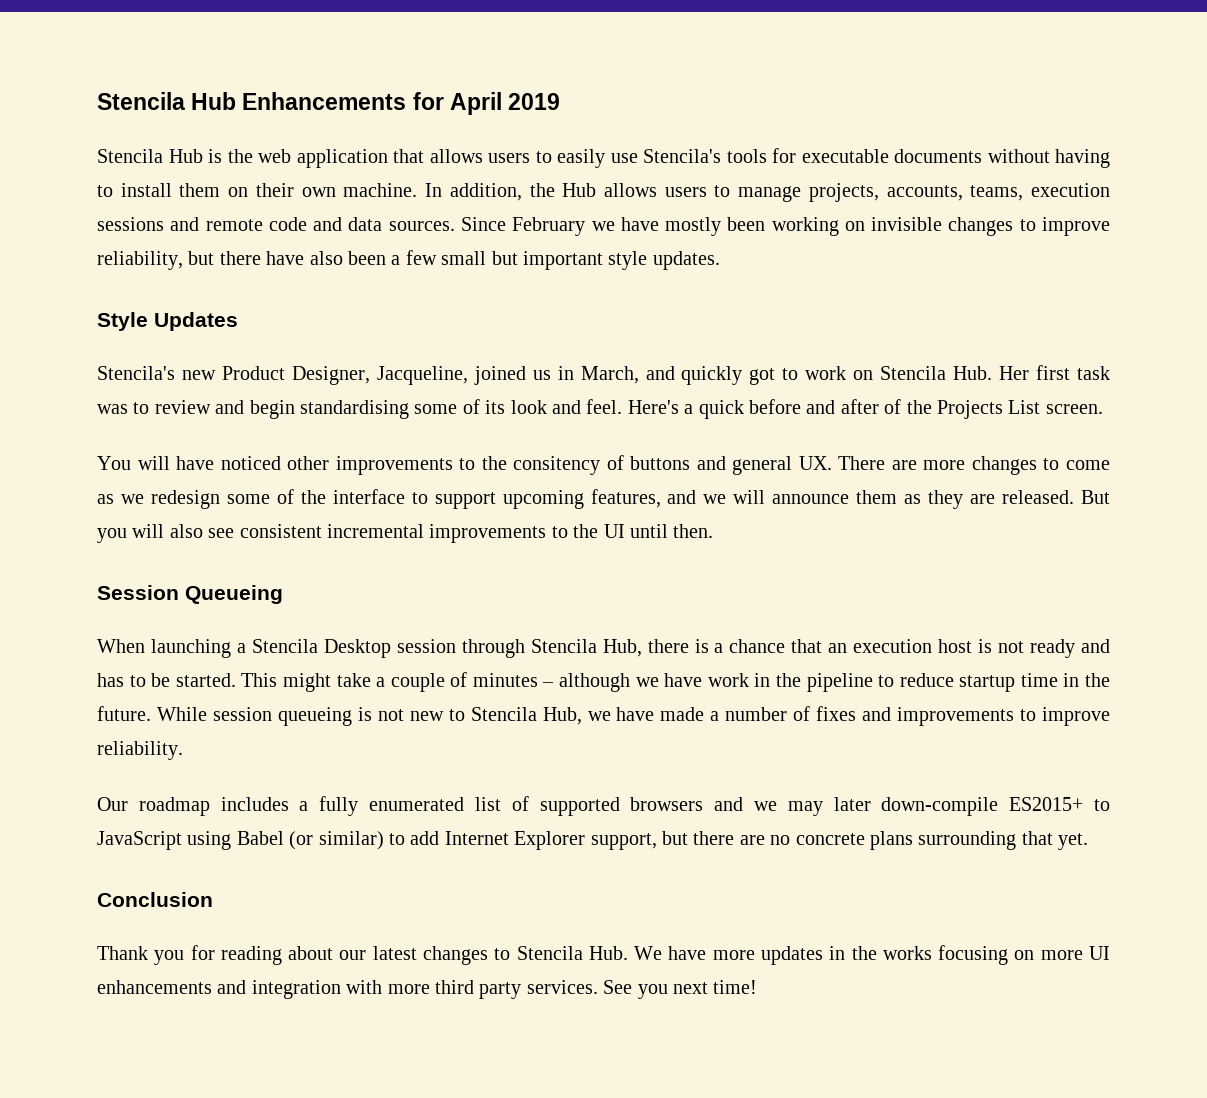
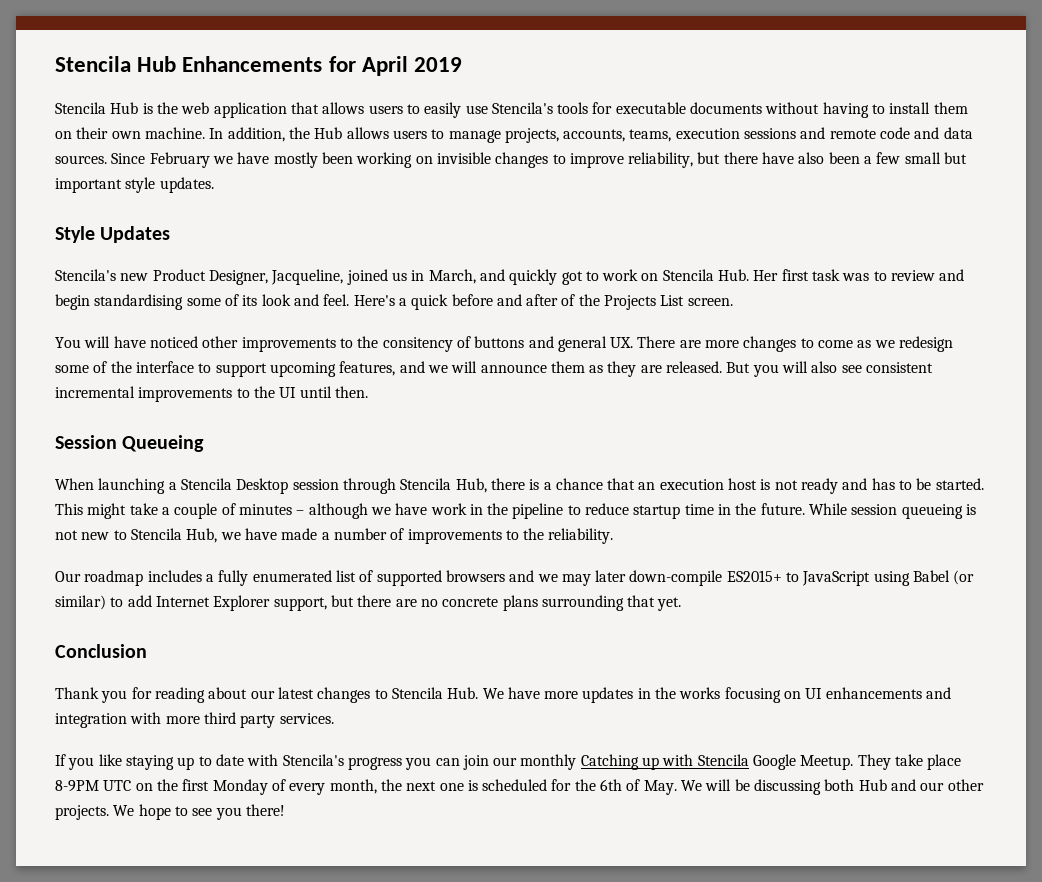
- While session queueing is not new to Stencila Hub, we have made a number of fixes and improvements to improve reliability.
+ While session queueing is not new to Stencila Hub, we have made a number of improvements to the reliability.
- Thank you for reading about our latest changes to Stencila Hub. We have more updates in the works focusing on more UI enhancements and integration with more third party services. See you next time!
+ Thank you for reading about our latest changes to Stencila Hub. We have more updates in the works focusing on UI enhancements and integration with more third party services.
+ If you like staying up to date with Stencila's progress you can join our monthly Catching up with Stencila Google Meetup. They take place 8-9PM UTC on the first Monday of every month, the next one is scheduled for the 6th of May. We will be discussing both Hub and our other projects. We hope to see you there!

